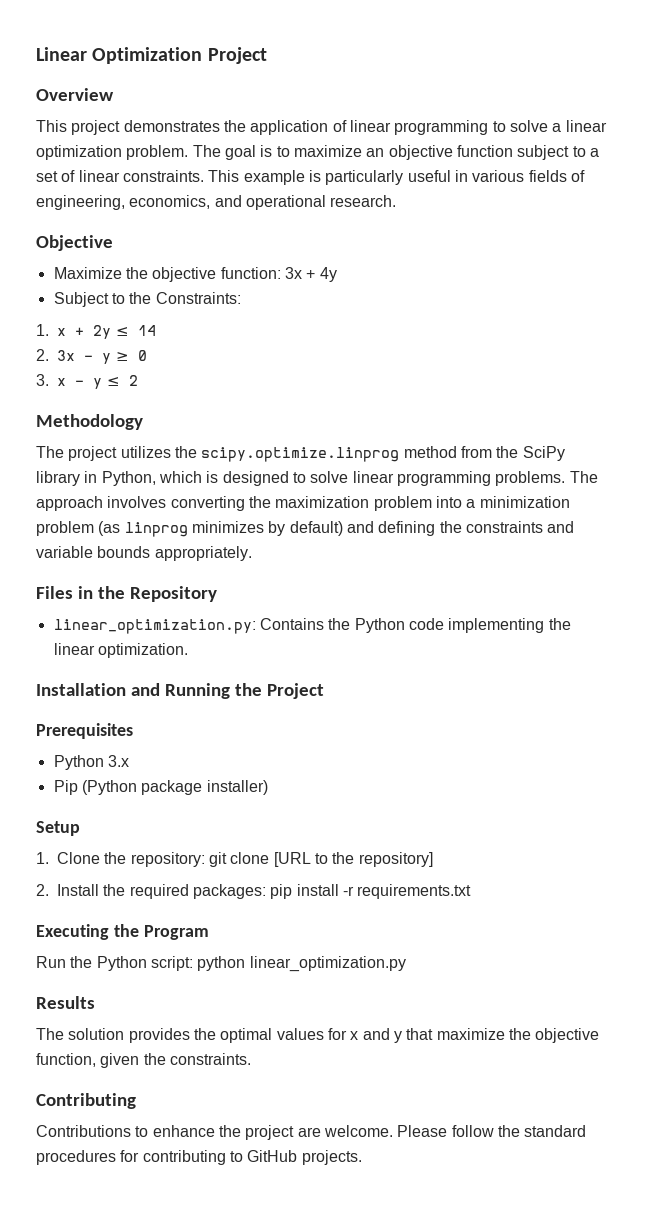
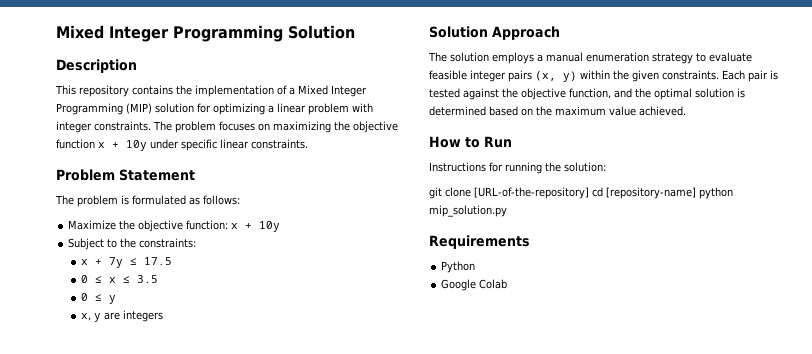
- Linear Optimization Project
- Overview
- This project demonstrates the application of linear programming to solve a linear optimization problem. The goal is to maximize an objective function subject to a set of linear constraints. This example is particularly useful in various fields of engineering, economics, and operational research.
- Objective
+ Mixed Integer Programming Solution
+ Description
+ This repository contains the implementation of a Mixed Integer Programming (MIP) solution for optimizing a linear problem with integer constraints. The problem focuses on maximizing the objective function x + 10y under specific linear constraints.
+ Problem Statement
+ The problem is formulated as follows:
- Maximize the objective function: 3x + 4y
+ Maximize the objective function: x + 10y
- Subject to the Constraints:
- 1. x + 2y ≤ 14
- 2. 3x - y ≥ 0
- 3. x - y ≤ 2
- Methodology
- The project utilizes the scipy.optimize.linprog method from the SciPy library in Python, which is designed to solve linear programming problems. The approach involves converting the maximization problem into a minimization problem (as linprog minimizes by default) and defining the constraints and variable bounds appropriately.
- Files in the Repository
- linear_optimization.py: Contains the Python code implementing the linear optimization.
- Installation and Running the Project
- Prerequisites
- Python 3.x
- Pip (Python package installer)
- Setup
- 1. Clone the repository: git clone [URL to the repository]
- 2. Install the required packages: pip install -r requirements.txt
- Executing the Program
- Run the Python script: python linear_optimization.py
- Results
- The solution provides the optimal values for x and y that maximize the objective function, given the constraints.
- Contributing
- Contributions to enhance the project are welcome. Please follow the standard procedures for contributing to GitHub projects.
+ Subject to the constraints:
+ x + 7y ≤ 17.5
+ 0 ≤ x ≤ 3.5
+ 0 ≤ y
+ x, y are integers
+ Solution Approach
+ The solution employs a manual enumeration strategy to evaluate feasible integer pairs (x, y) within the given constraints. Each pair is tested against the objective function, and the optimal solution is determined based on the maximum value achieved.
+ How to Run
+ Instructions for running the solution:
+ git clone [URL-of-the-repository] cd [repository-name] python mip_solution.py
+ Requirements
+ Python
+ Google Colab

